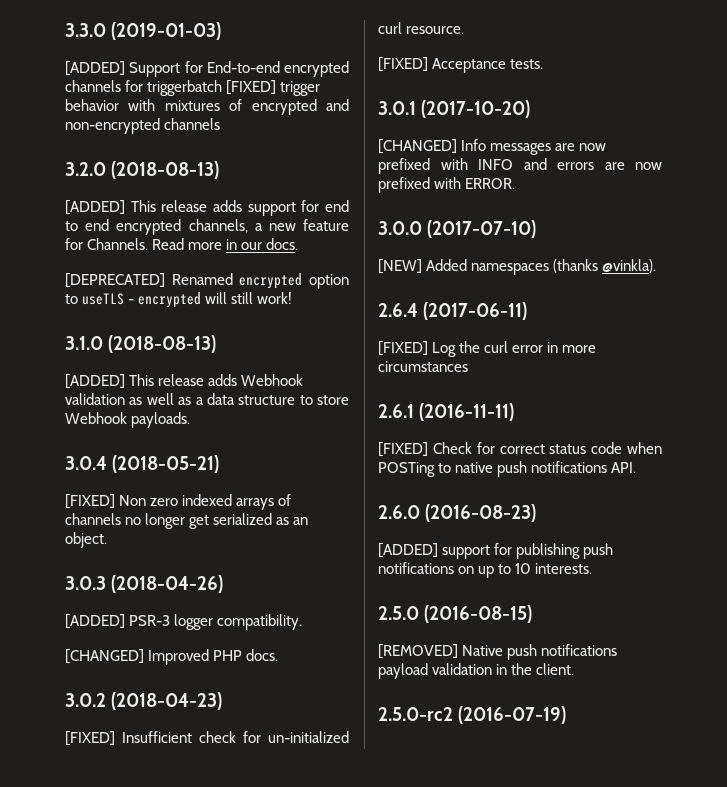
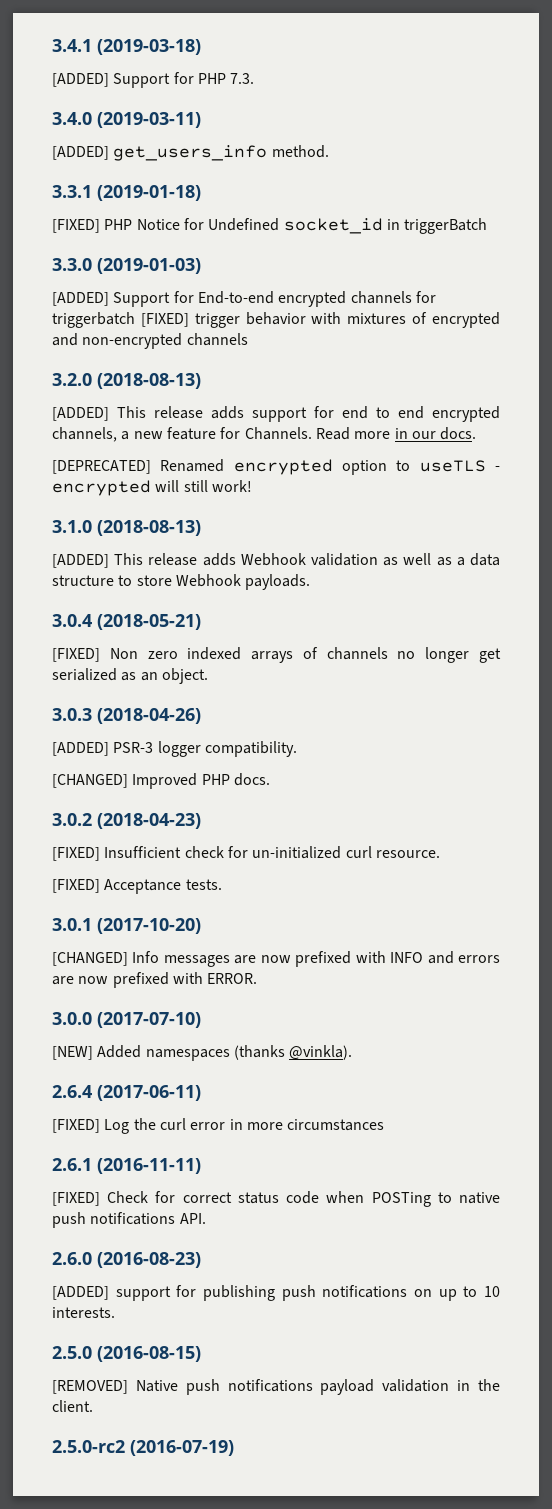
+ 3.4.1 (2019-03-18)
+ [ADDED] Support for PHP 7.3.
+ 3.4.0 (2019-03-11)
+ [ADDED] get_users_info method.
+ 3.3.1 (2019-01-18)
+ [FIXED] PHP Notice for Undefined socket_id in triggerBatch

